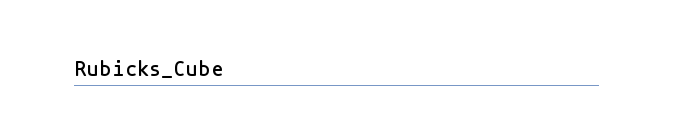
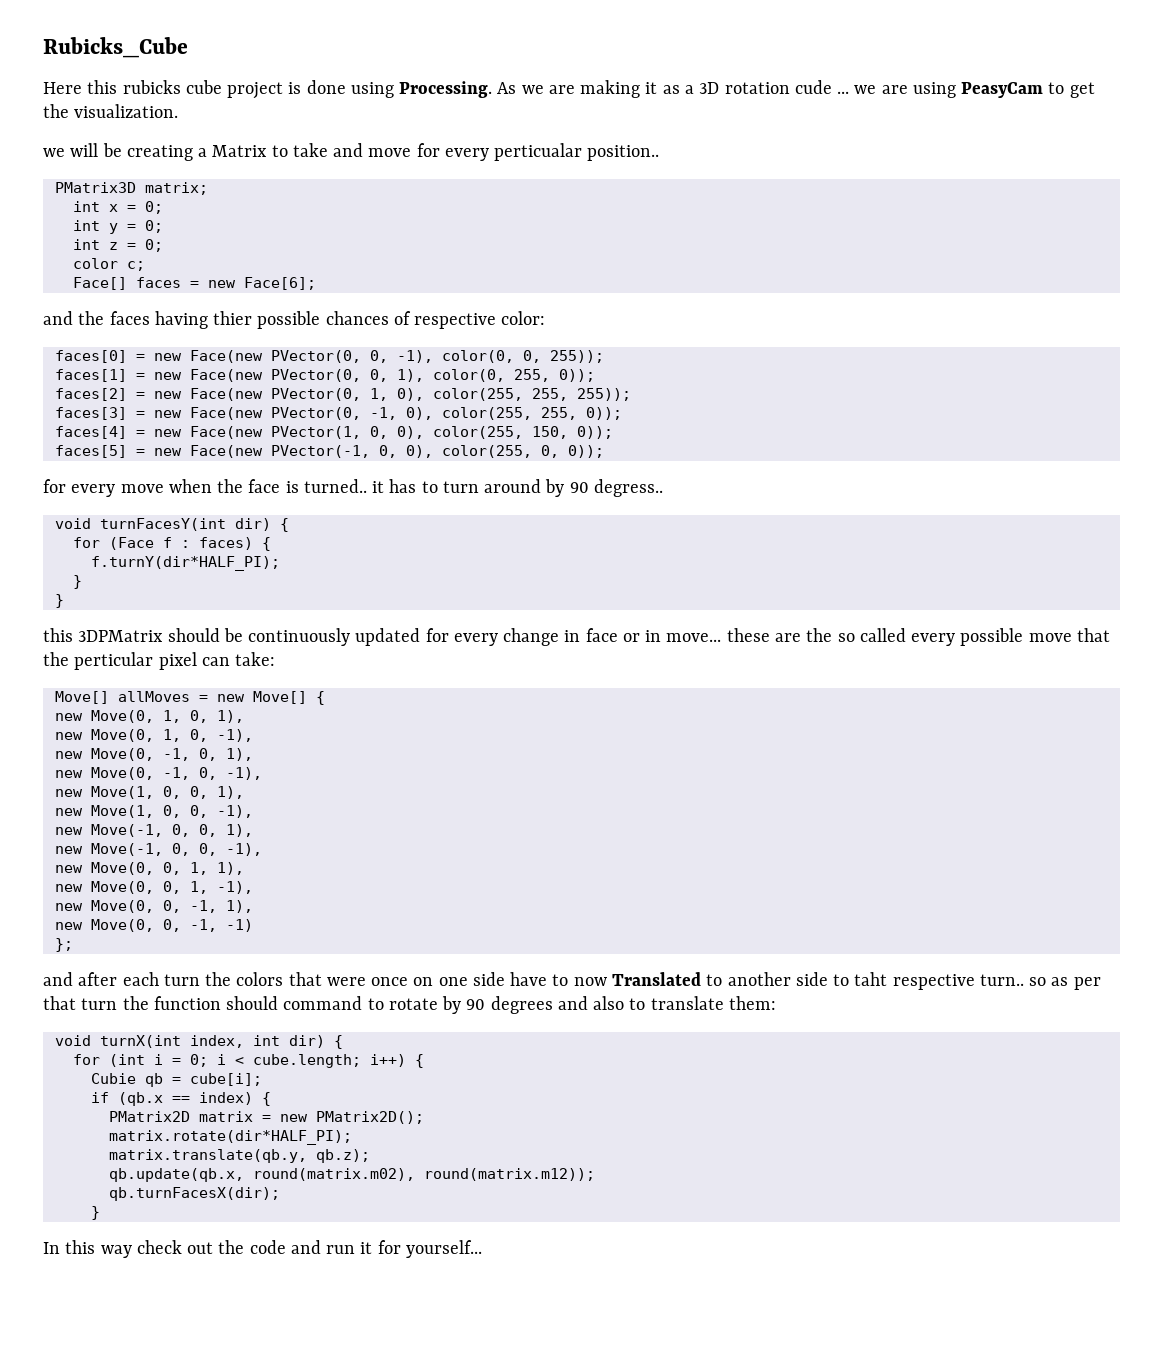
+ Here this rubicks cube project is done using Processing. As we are making it as a 3D rotation cude ... we are using PeasyCam to get the visualization.
+ we will be creating a Matrix to take and move for every perticualar position..
+ PMatrix3D matrix;
+ int x = 0;
+ int y = 0;
+ int z = 0;
+ color c;
+ Face[] faces = new Face[6];
+ and the faces having thier possible chances of respective color:
+ faces[0] = new Face(new PVector(0, 0, -1), color(0, 0, 255));
+ faces[1] = new Face(new PVector(0, 0, 1), color(0, 255, 0));
+ faces[2] = new Face(new PVector(0, 1, 0), color(255, 255, 255));
+ faces[3] = new Face(new PVector(0, -1, 0), color(255, 255, 0));
+ faces[4] = new Face(new PVector(1, 0, 0), color(255, 150, 0));
+ faces[5] = new Face(new PVector(-1, 0, 0), color(255, 0, 0));
+ for every move when the face is turned.. it has to turn around by 90 degress..
+ void turnFacesY(int dir) {
+ for (Face f : faces) {
+ f.turnY(dir*HALF_PI);
+ }
+ }
+ this 3DPMatrix should be continuously updated for every change in face or in move... these are the so called every possible move that the perticular pixel can take:
+ Move[] allMoves = new Move[] {
+ new Move(0, 1, 0, 1),
+ new Move(0, 1, 0, -1),
+ new Move(0, -1, 0, 1),
+ new Move(0, -1, 0, -1),
+ new Move(1, 0, 0, 1),
+ new Move(1, 0, 0, -1),
+ new Move(-1, 0, 0, 1),
+ new Move(-1, 0, 0, -1),
+ new Move(0, 0, 1, 1),
+ new Move(0, 0, 1, -1),
+ new Move(0, 0, -1, 1),
+ new Move(0, 0, -1, -1)
+ };
+ and after each turn the colors that were once on one side have to now Translated to another side to taht respective turn.. so as per that turn the function should command to rotate by 90 degrees and also to translate them:
+ void turnX(int index, int dir) {
+ for (int i = 0; i < cube.length; i++) {
+ Cubie qb = cube[i];
+ if (qb.x == index) {
+ PMatrix2D matrix = new PMatrix2D();
+ matrix.rotate(dir*HALF_PI);
+ matrix.translate(qb.y, qb.z);
+ qb.update(qb.x, round(matrix.m02), round(matrix.m12));
+ qb.turnFacesX(dir);
+ }
+ In this way check out the code and run it for yourself...

